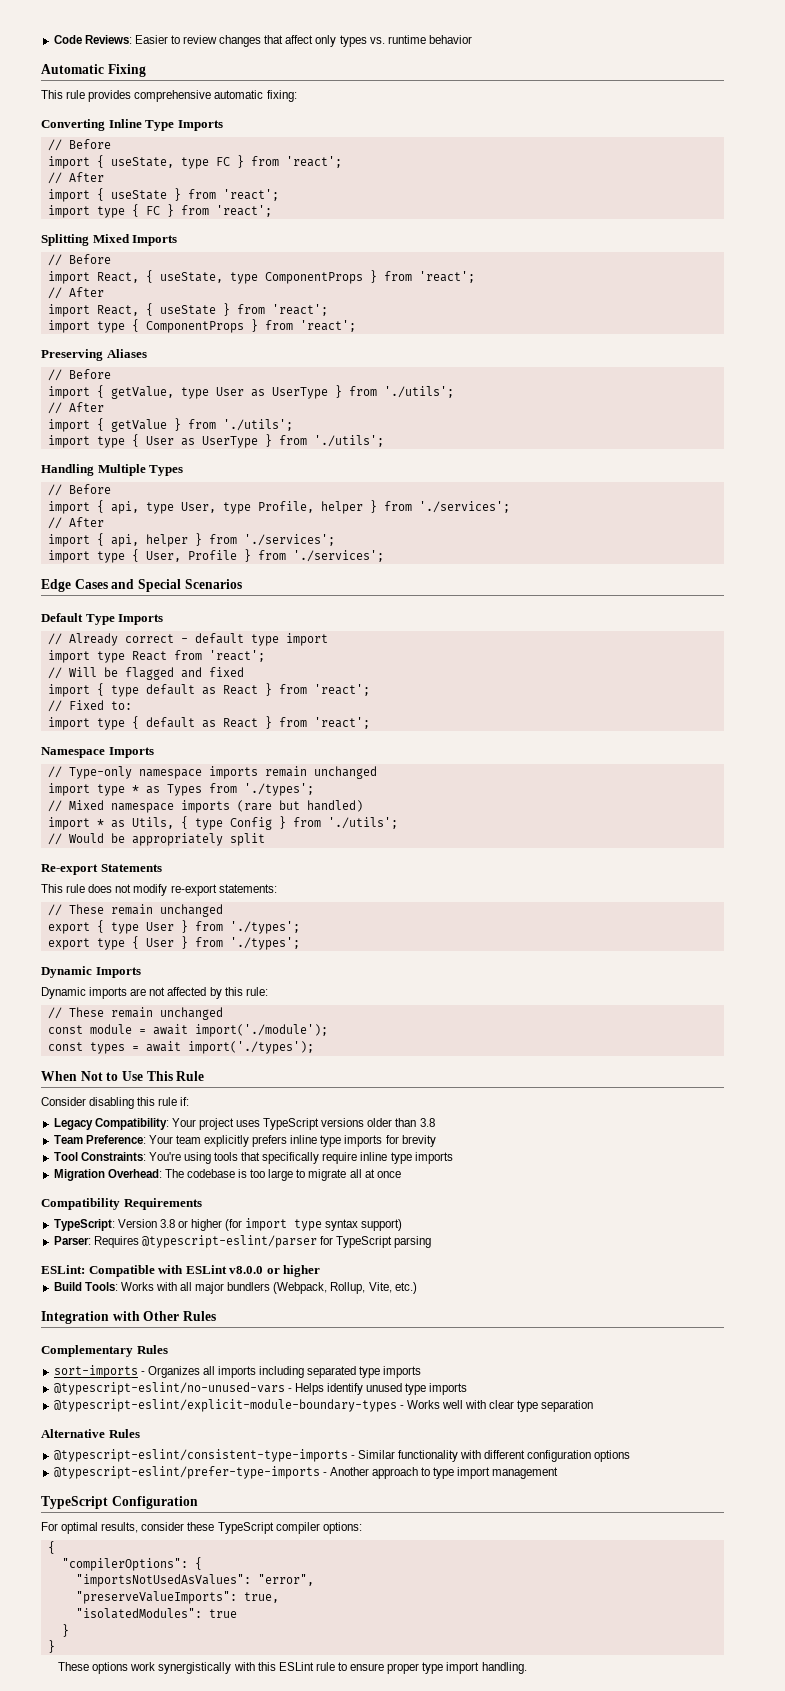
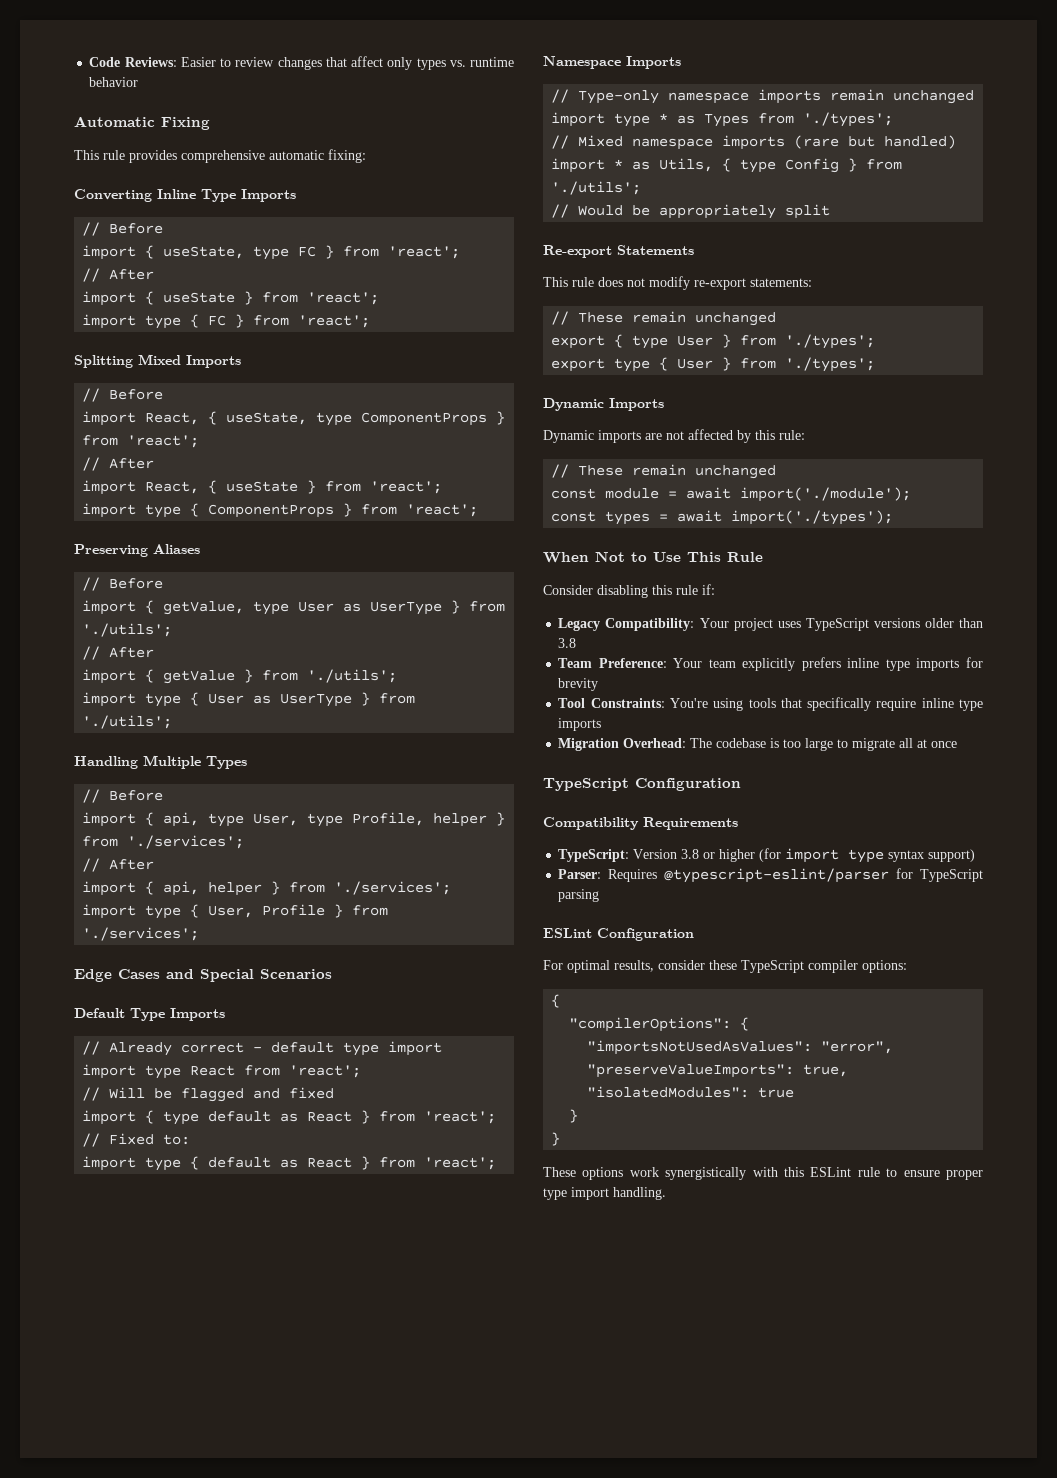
+ TypeScript Configuration
- ESLint: Compatible with ESLint v8.0.0 or higher
- Build Tools: Works with all major bundlers (Webpack, Rollup, Vite, etc.)
- Integration with Other Rules
- Complementary Rules
- sort-imports - Organizes all imports including separated type imports
- @typescript-eslint/no-unused-vars - Helps identify unused type imports
- @typescript-eslint/explicit-module-boundary-types - Works well with clear type separation
- Alternative Rules
- @typescript-eslint/consistent-type-imports - Similar functionality with different configuration options
- @typescript-eslint/prefer-type-imports - Another approach to type import management
- TypeScript Configuration
+ ESLint Configuration

